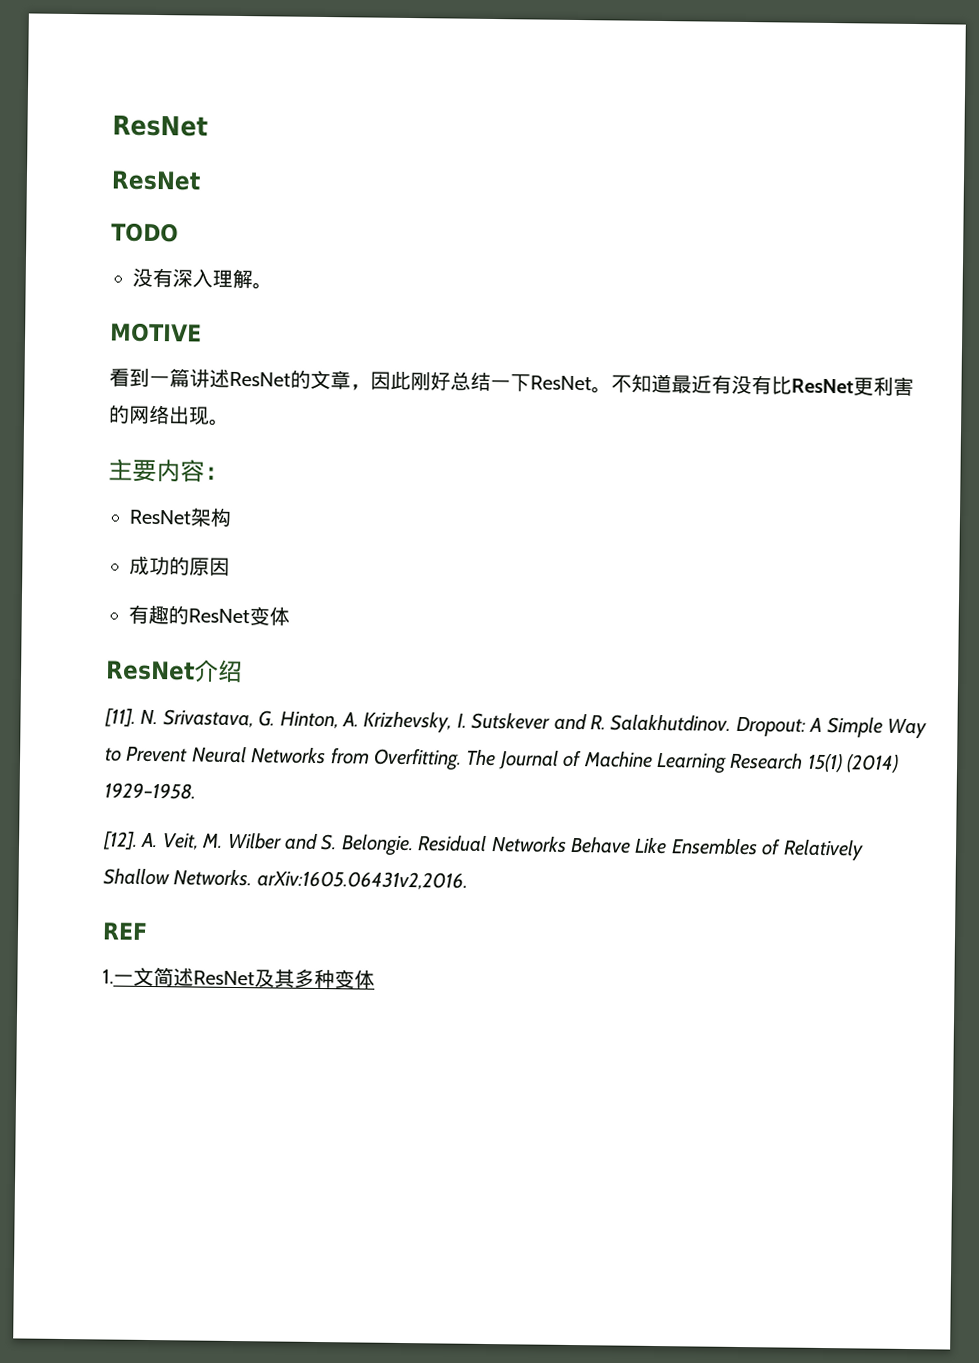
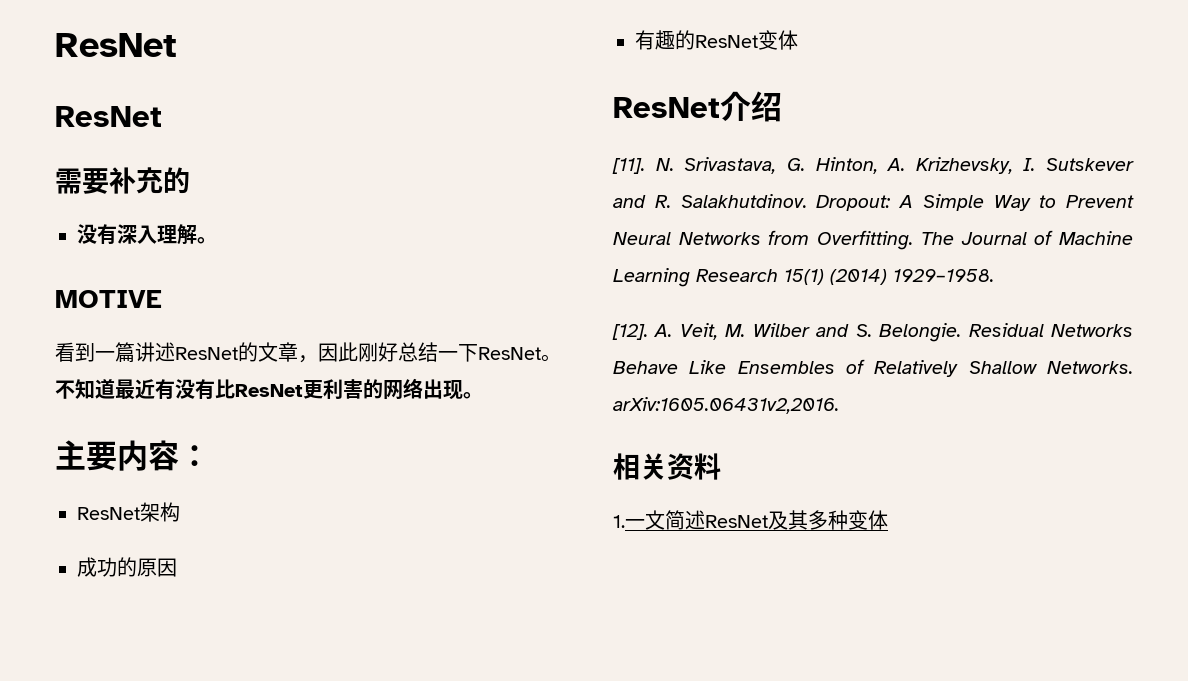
- TODO
+ 需要补充的
- REF
+ 相关资料

